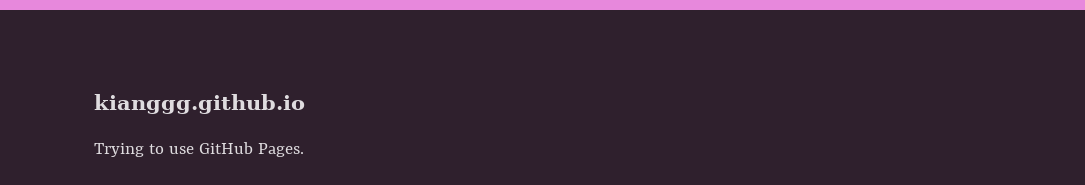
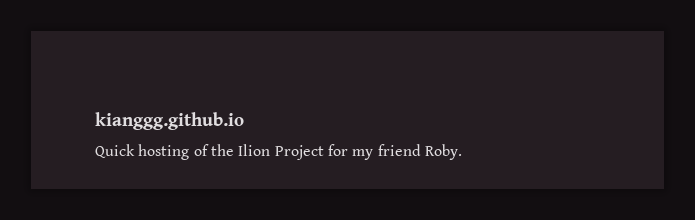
- Trying to use GitHub Pages.
+ Quick hosting of the Ilion Project for my friend Roby.

